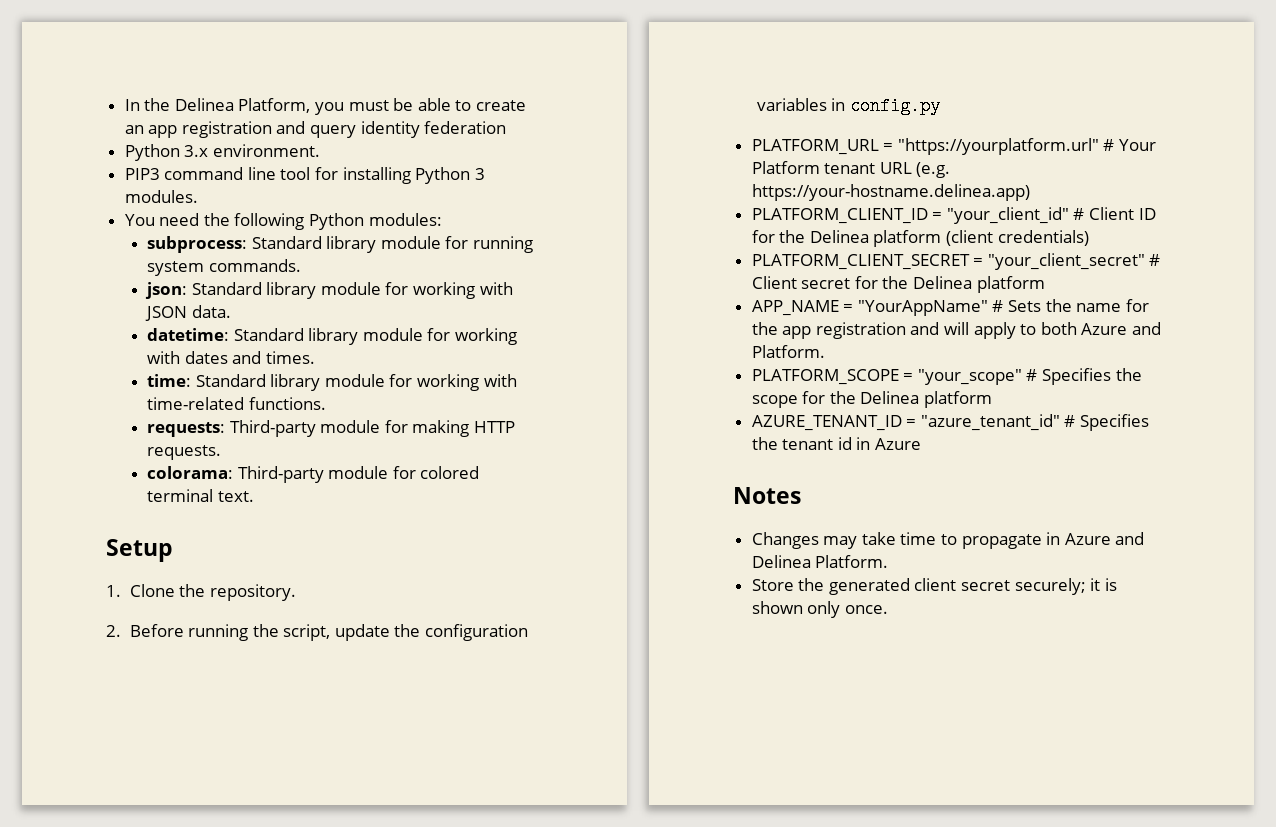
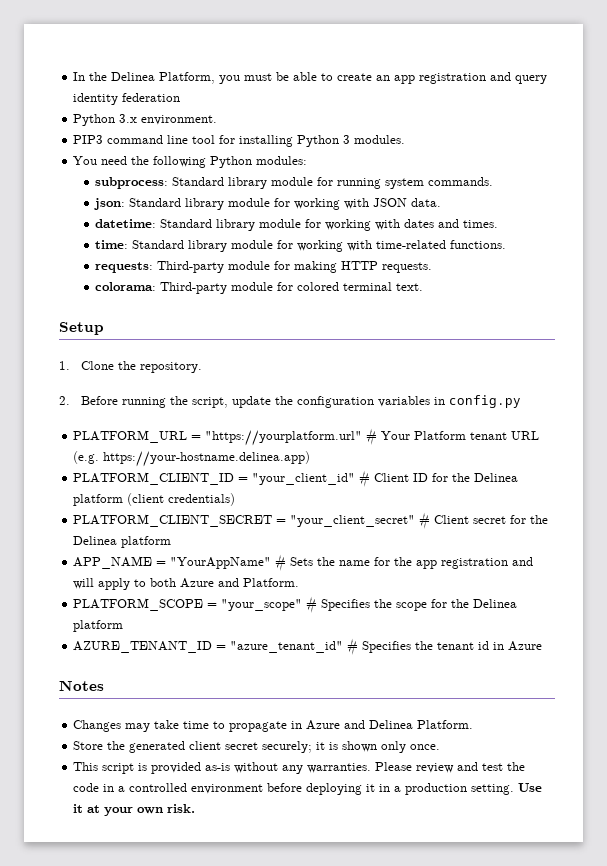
+ This script is provided as-is without any warranties. Please review and test the code in a controlled environment before deploying it in a production setting. Use it at your own risk.

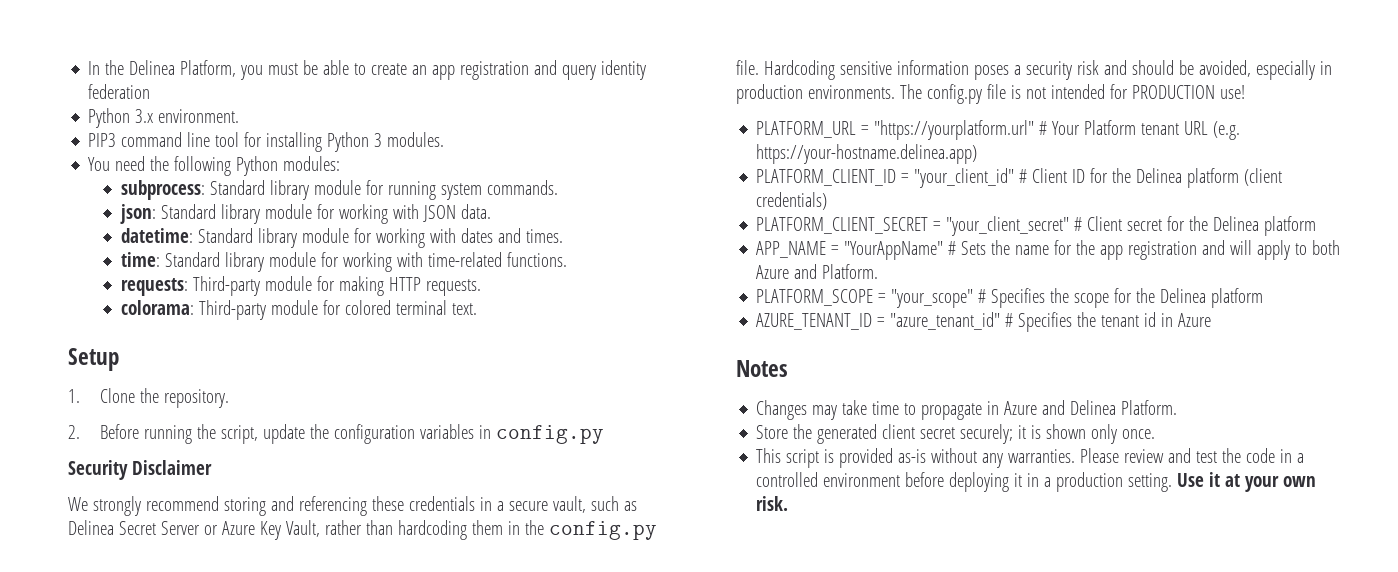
+ Security Disclaimer
+ We strongly recommend storing and referencing these credentials in a secure vault, such as Delinea Secret Server or Azure Key Vault, rather than hardcoding them in the config.py file. Hardcoding sensitive information poses a security risk and should be avoided, especially in production environments. The config.py file is not intended for PRODUCTION use!

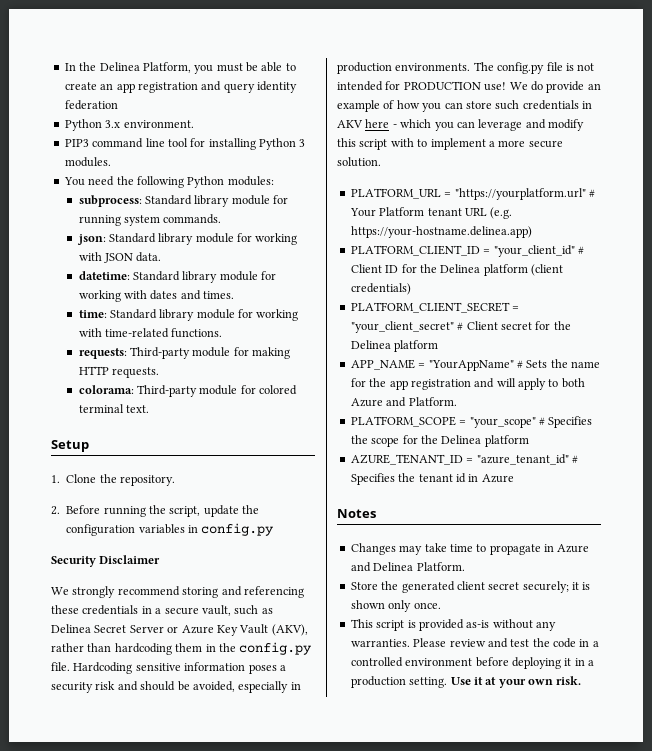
- We strongly recommend storing and referencing these credentials in a secure vault, such as Delinea Secret Server or Azure Key Vault, rather than hardcoding them in the config.py file.
+ We strongly recommend storing and referencing these credentials in a secure vault, such as Delinea Secret Server or Azure Key Vault (AKV), rather than hardcoding them in the config.py file.
+ We do provide an example of how you can store such credentials in AKV here - which you can leverage and modify this script with to implement a more secure solution.

